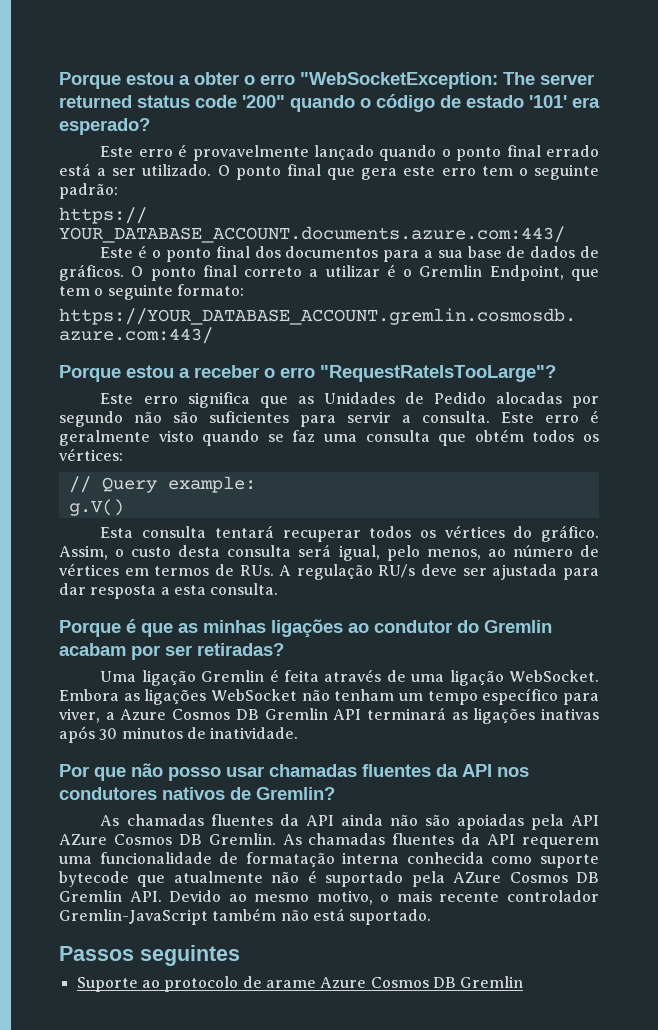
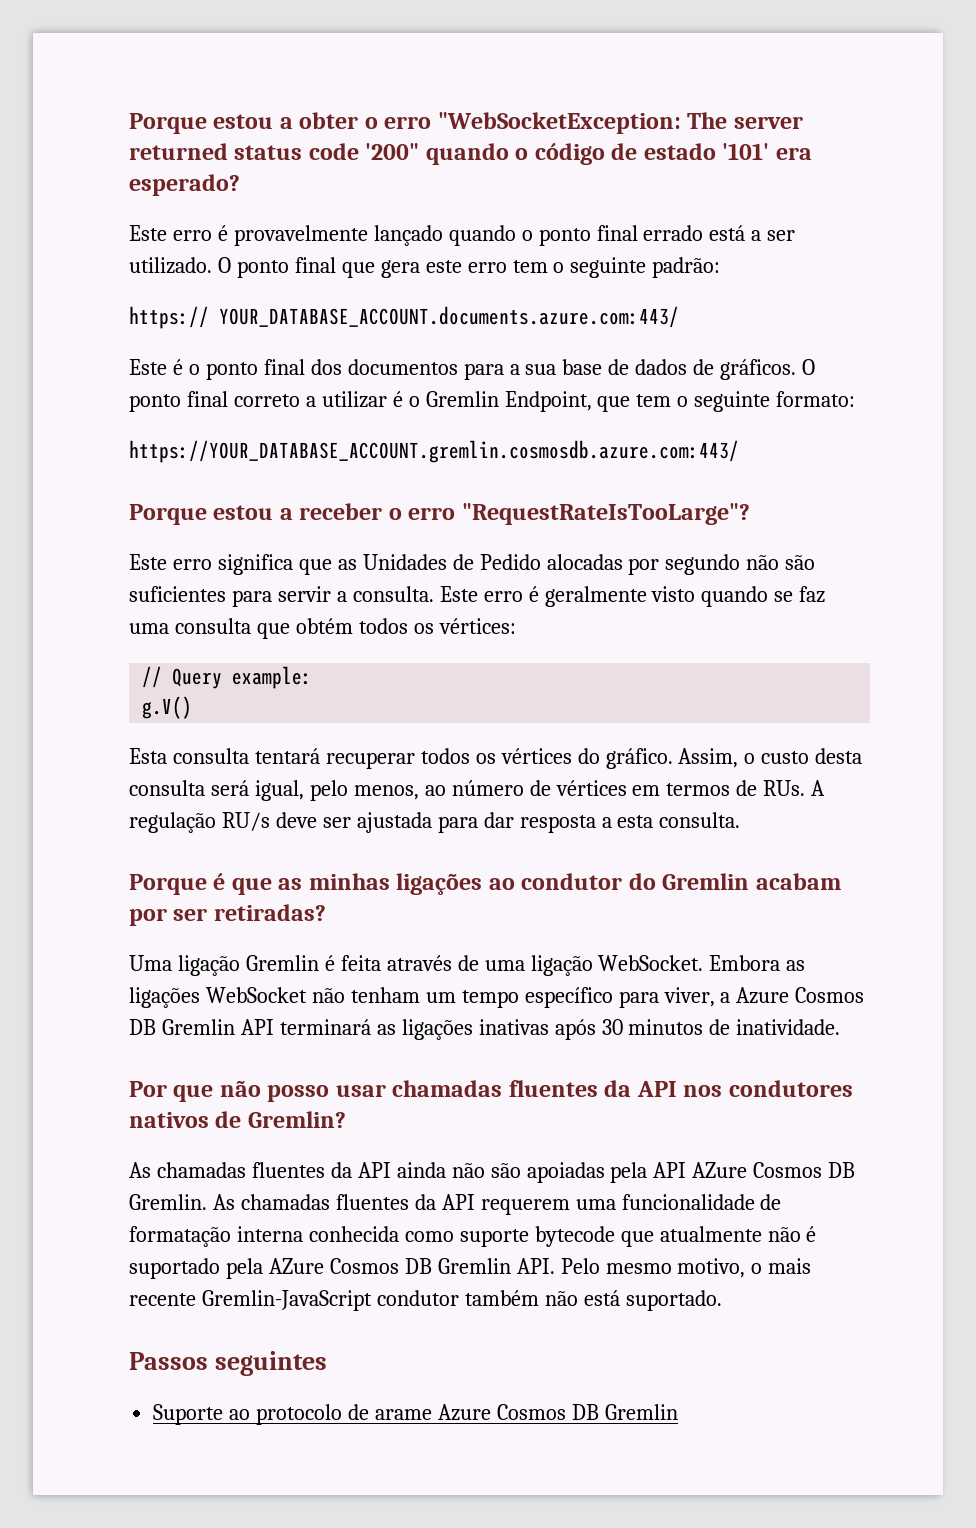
- As chamadas fluentes da API requerem uma funcionalidade de formatação interna conhecida como suporte bytecode que atualmente não é suportado pela AZure Cosmos DB Gremlin API. Devido ao mesmo motivo, o mais recente controlador Gremlin-JavaScript também não está suportado.
+ As chamadas fluentes da API requerem uma funcionalidade de formatação interna conhecida como suporte bytecode que atualmente não é suportado pela AZure Cosmos DB Gremlin API. Pelo mesmo motivo, o mais recente Gremlin-JavaScript condutor também não está suportado.

